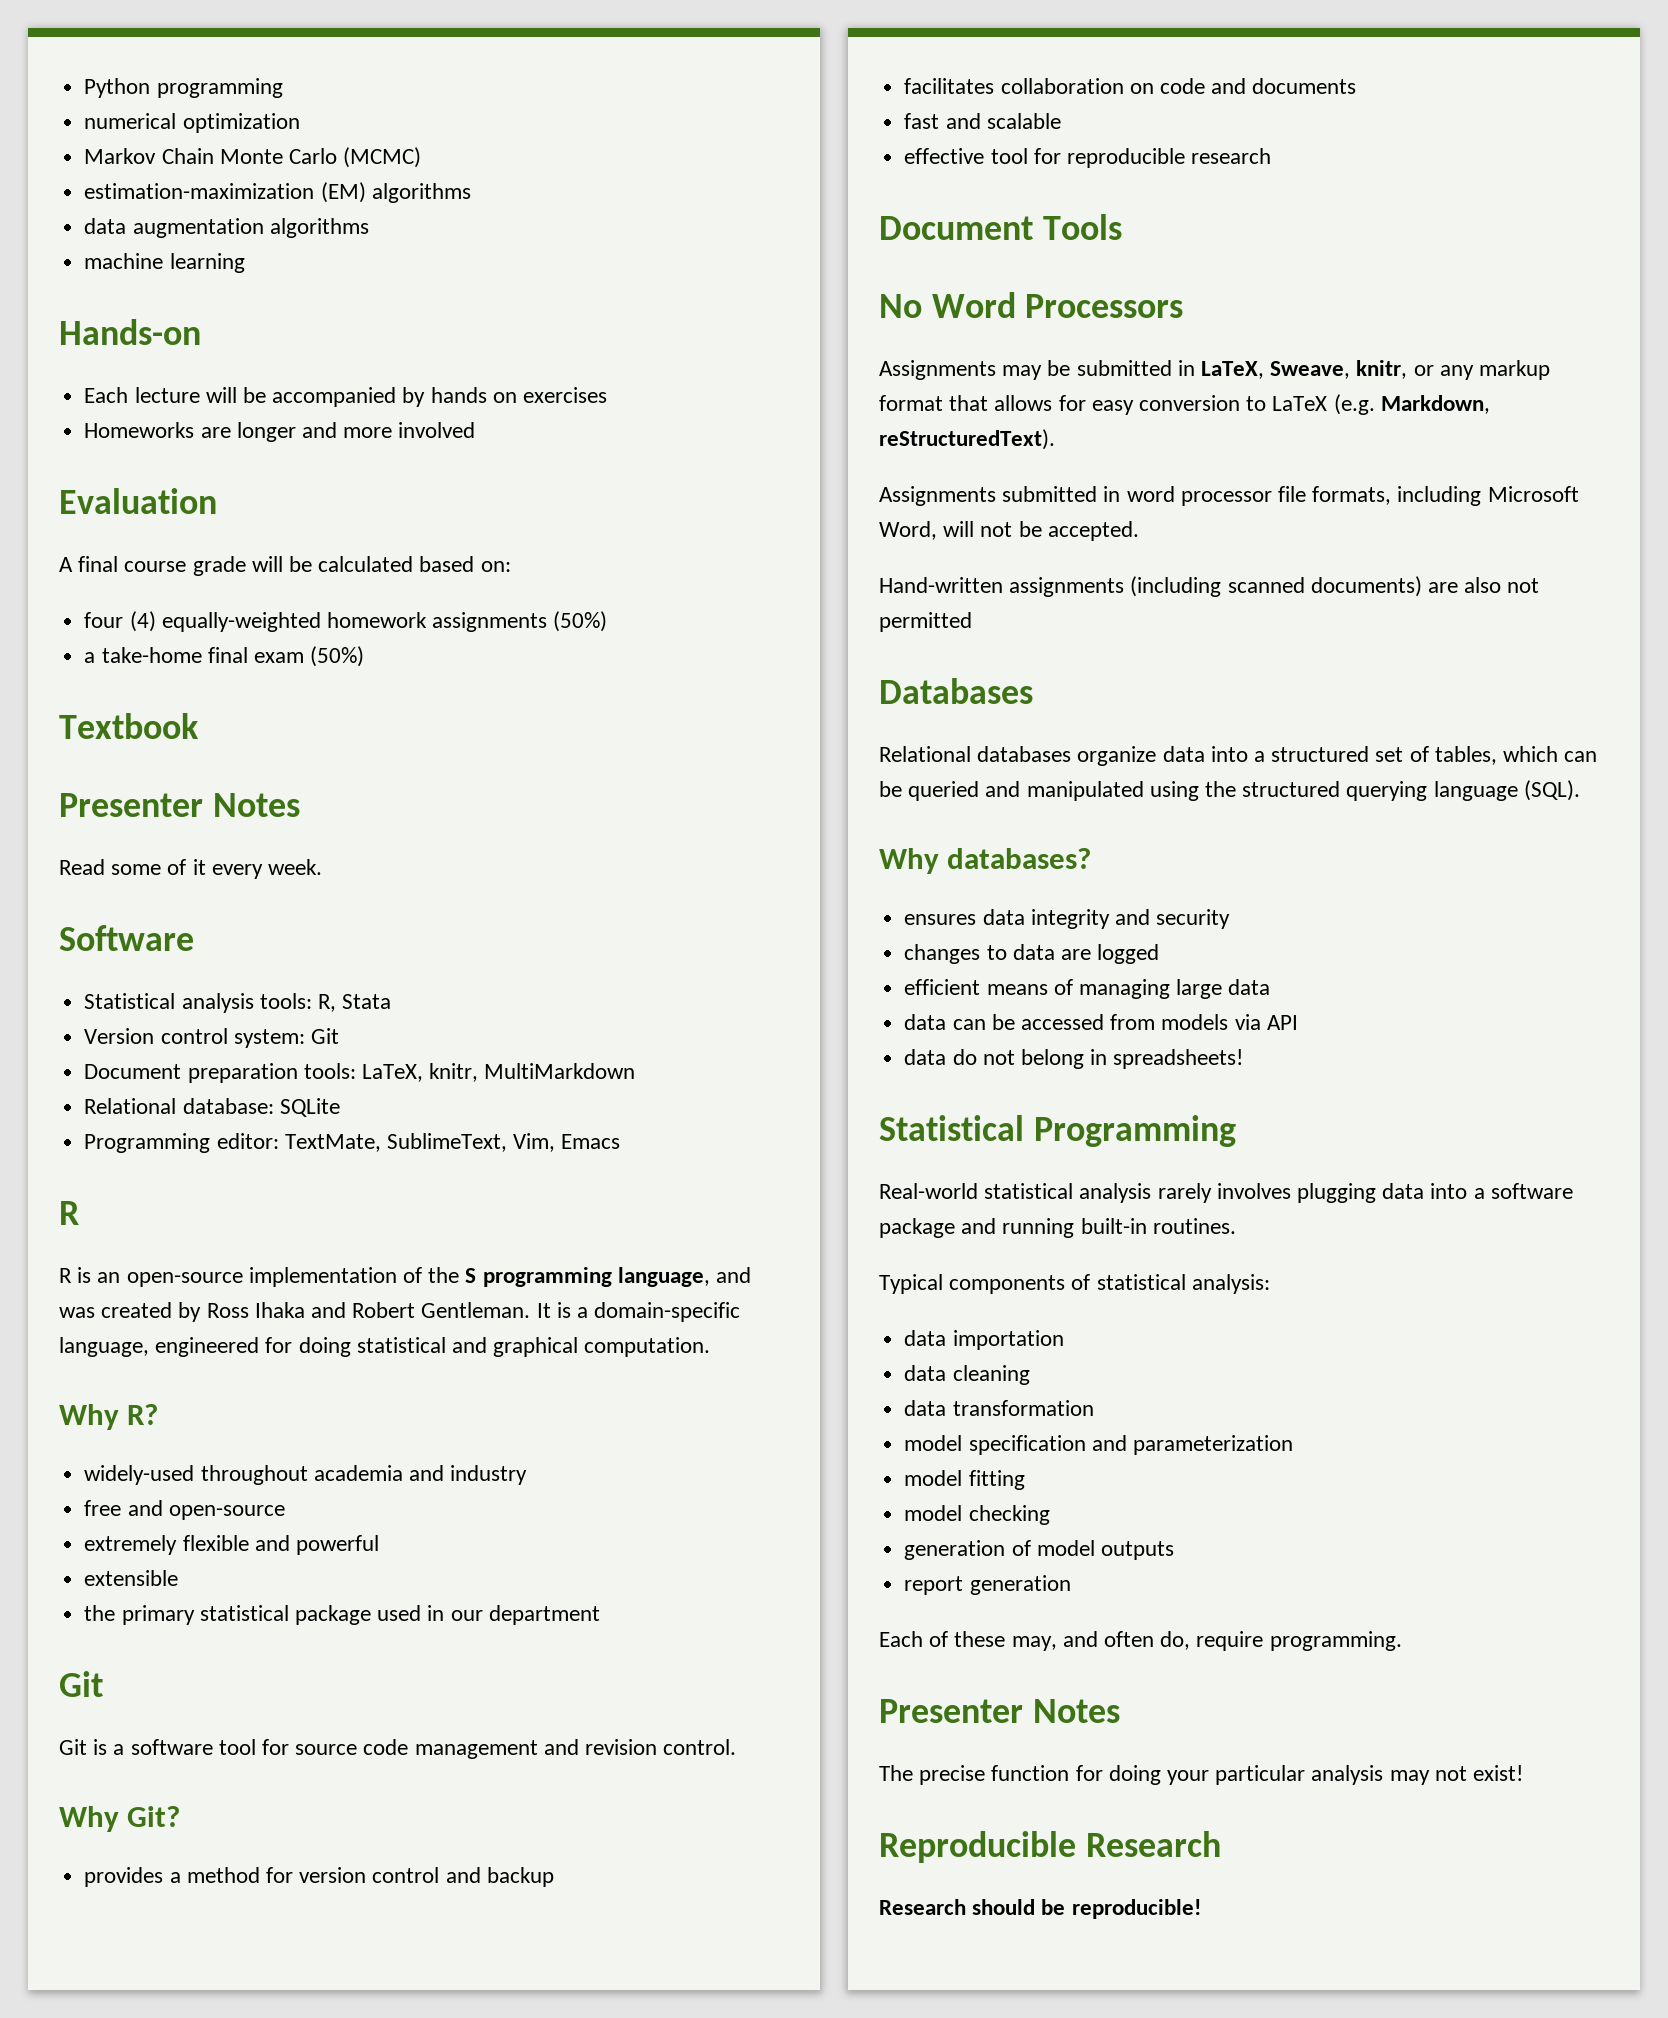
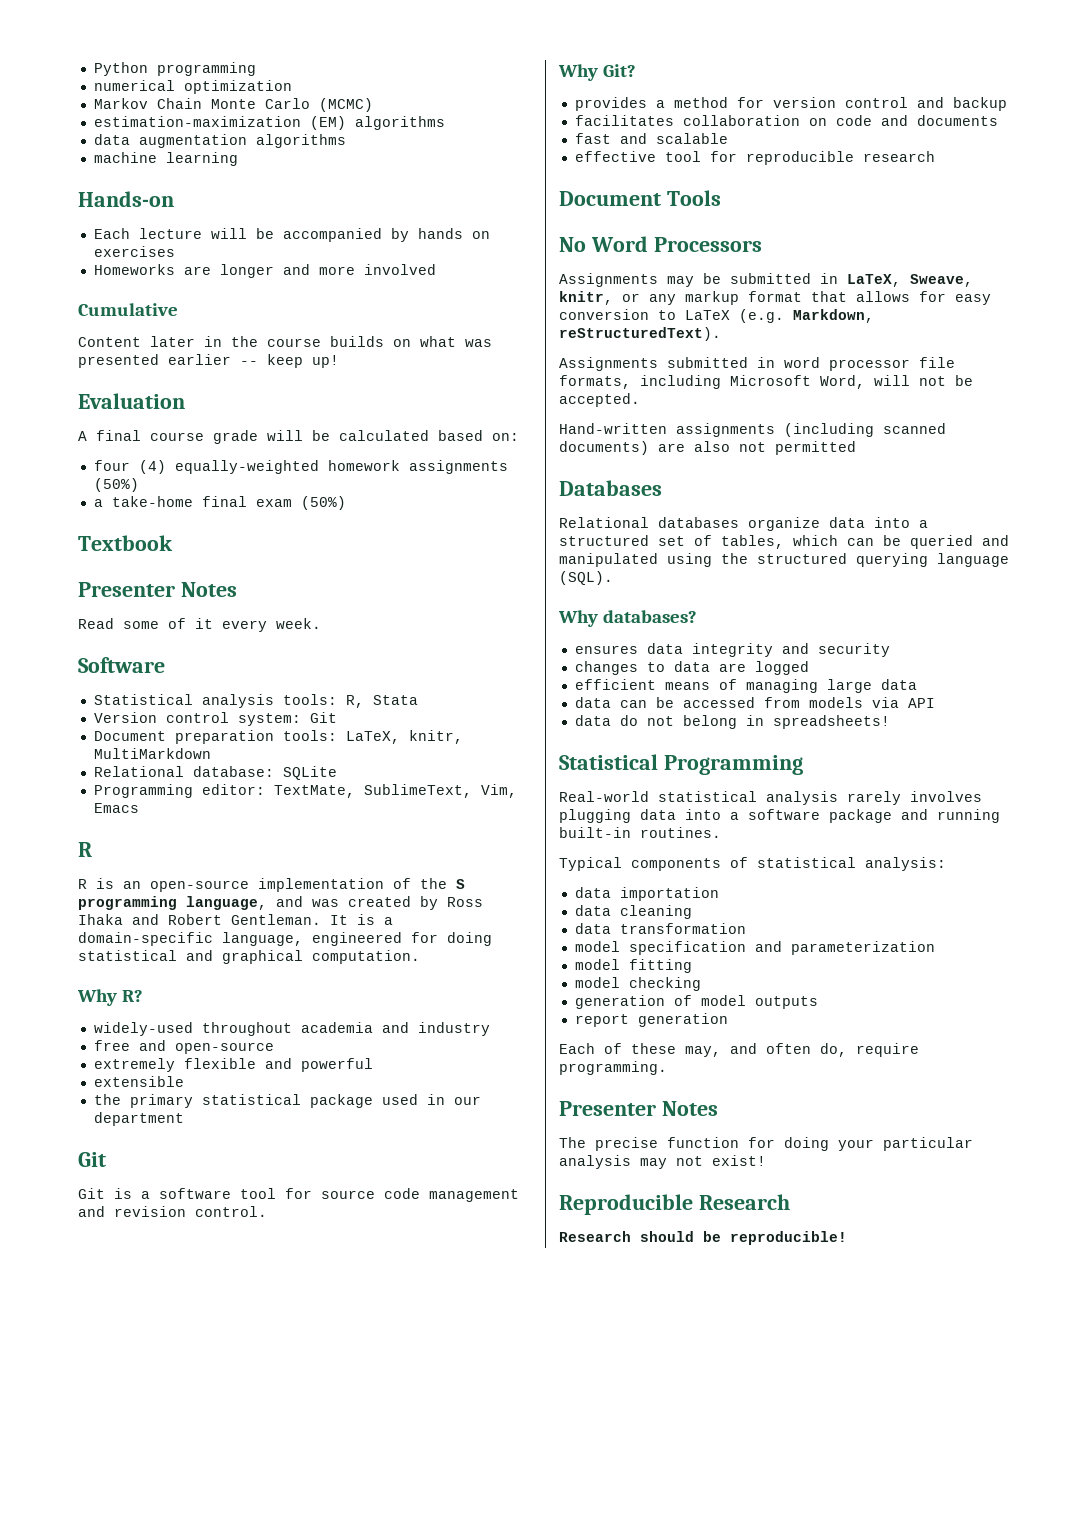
+ Cumulative
+ Content later in the course builds on what was presented earlier -- keep up!

